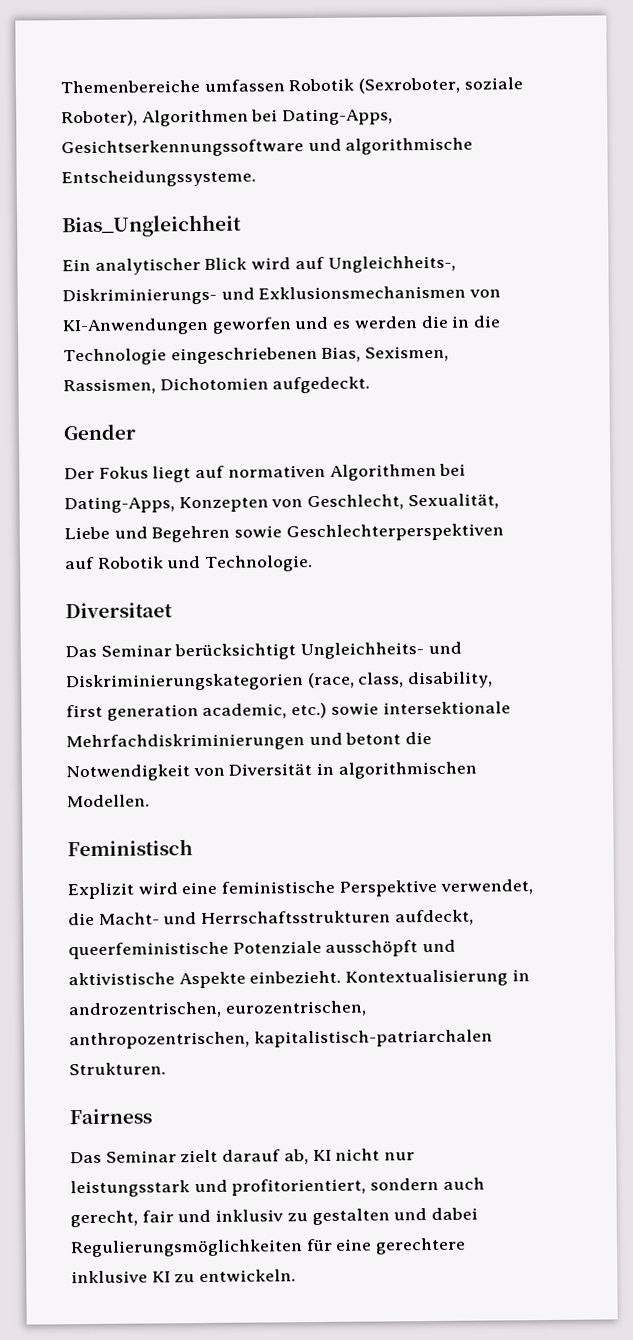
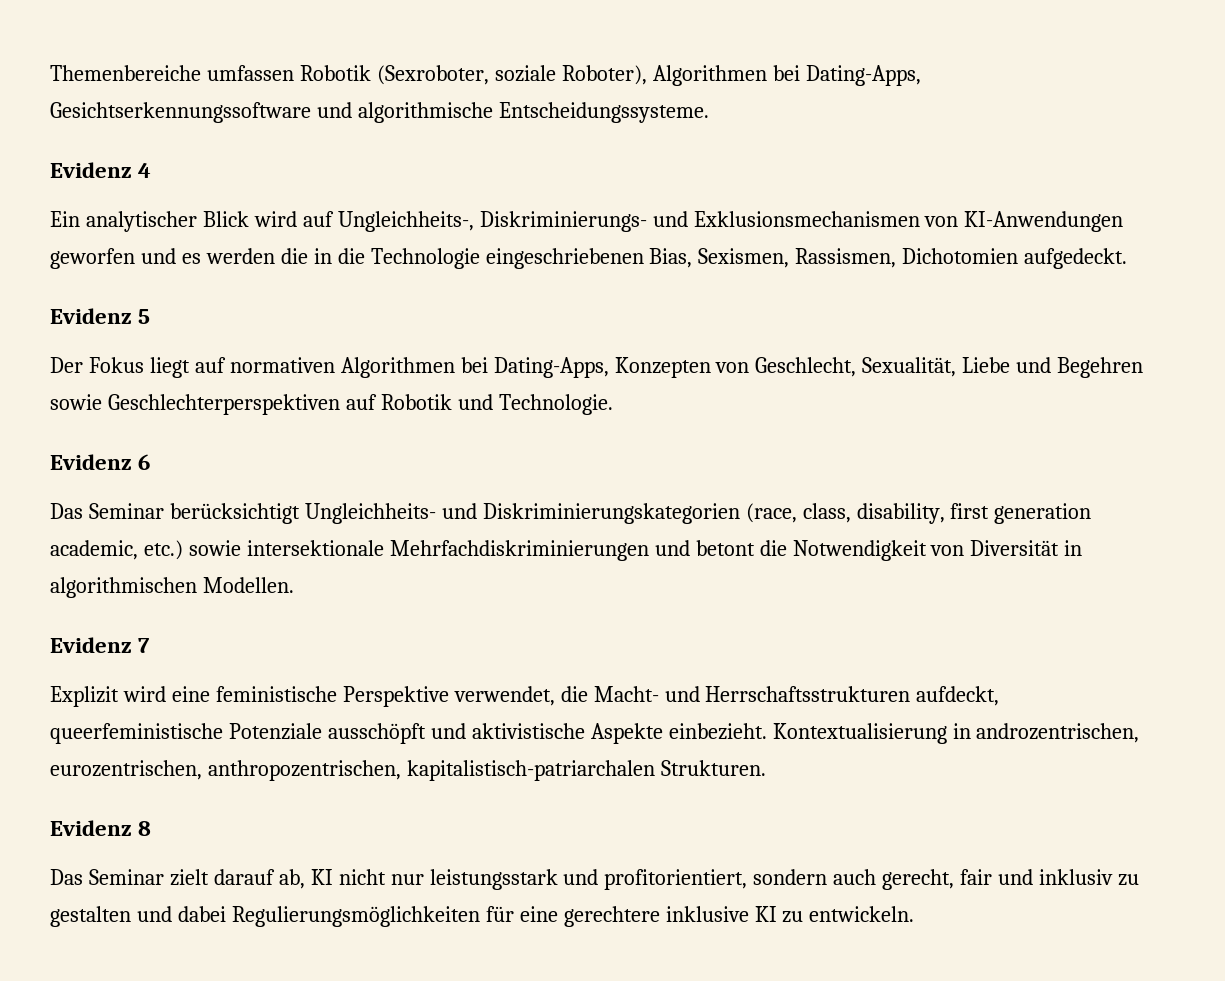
- Bias_Ungleichheit
+ Evidenz 4
- Gender
+ Evidenz 5
- Diversitaet
+ Evidenz 6
- Feministisch
+ Evidenz 7
- Fairness
+ Evidenz 8

